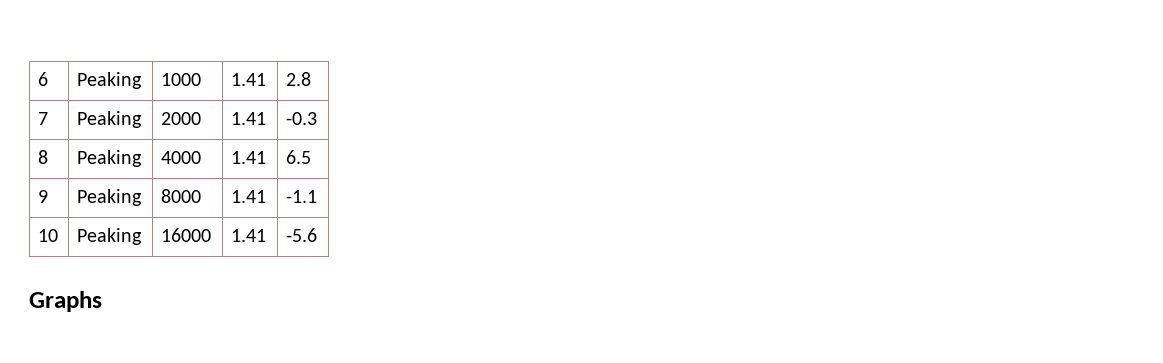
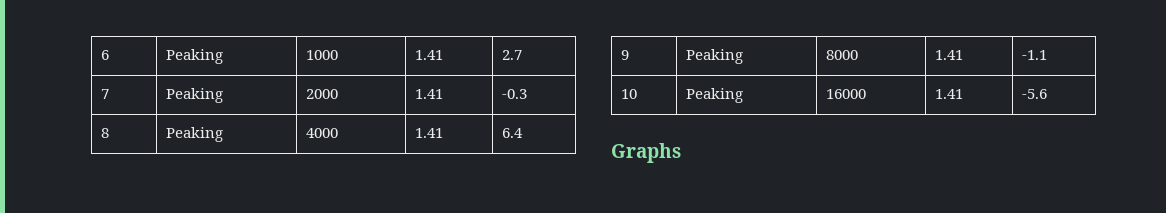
- 6 | Peaking | 1000 | 1.41 | 2.8
+ 6 | Peaking | 1000 | 1.41 | 2.7
- 8 | Peaking | 4000 | 1.41 | 6.5
+ 8 | Peaking | 4000 | 1.41 | 6.4

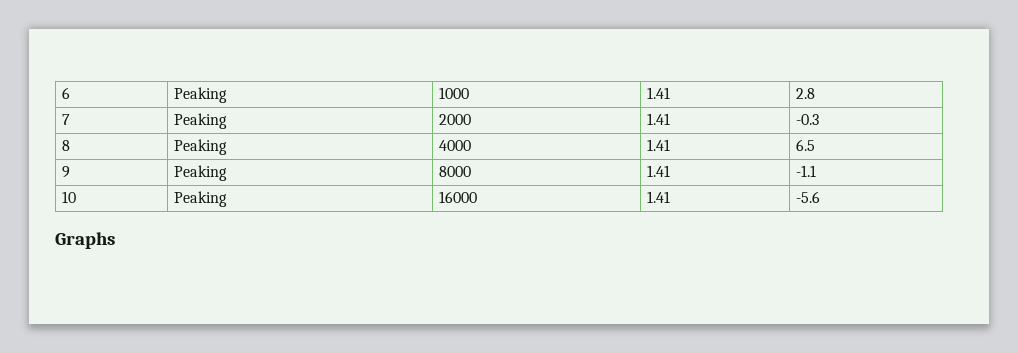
- 6 | Peaking | 1000 | 1.41 | 2.7
+ 6 | Peaking | 1000 | 1.41 | 2.8
- 8 | Peaking | 4000 | 1.41 | 6.4
+ 8 | Peaking | 4000 | 1.41 | 6.5

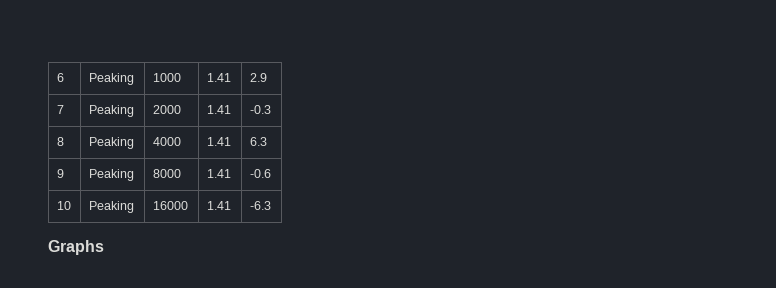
- 6 | Peaking | 1000 | 1.41 | 2.8
+ 6 | Peaking | 1000 | 1.41 | 2.9
- 8 | Peaking | 4000 | 1.41 | 6.5
+ 8 | Peaking | 4000 | 1.41 | 6.3
- 9 | Peaking | 8000 | 1.41 | -1.1
+ 9 | Peaking | 8000 | 1.41 | -0.6
- 10 | Peaking | 16000 | 1.41 | -5.6
+ 10 | Peaking | 16000 | 1.41 | -6.3

